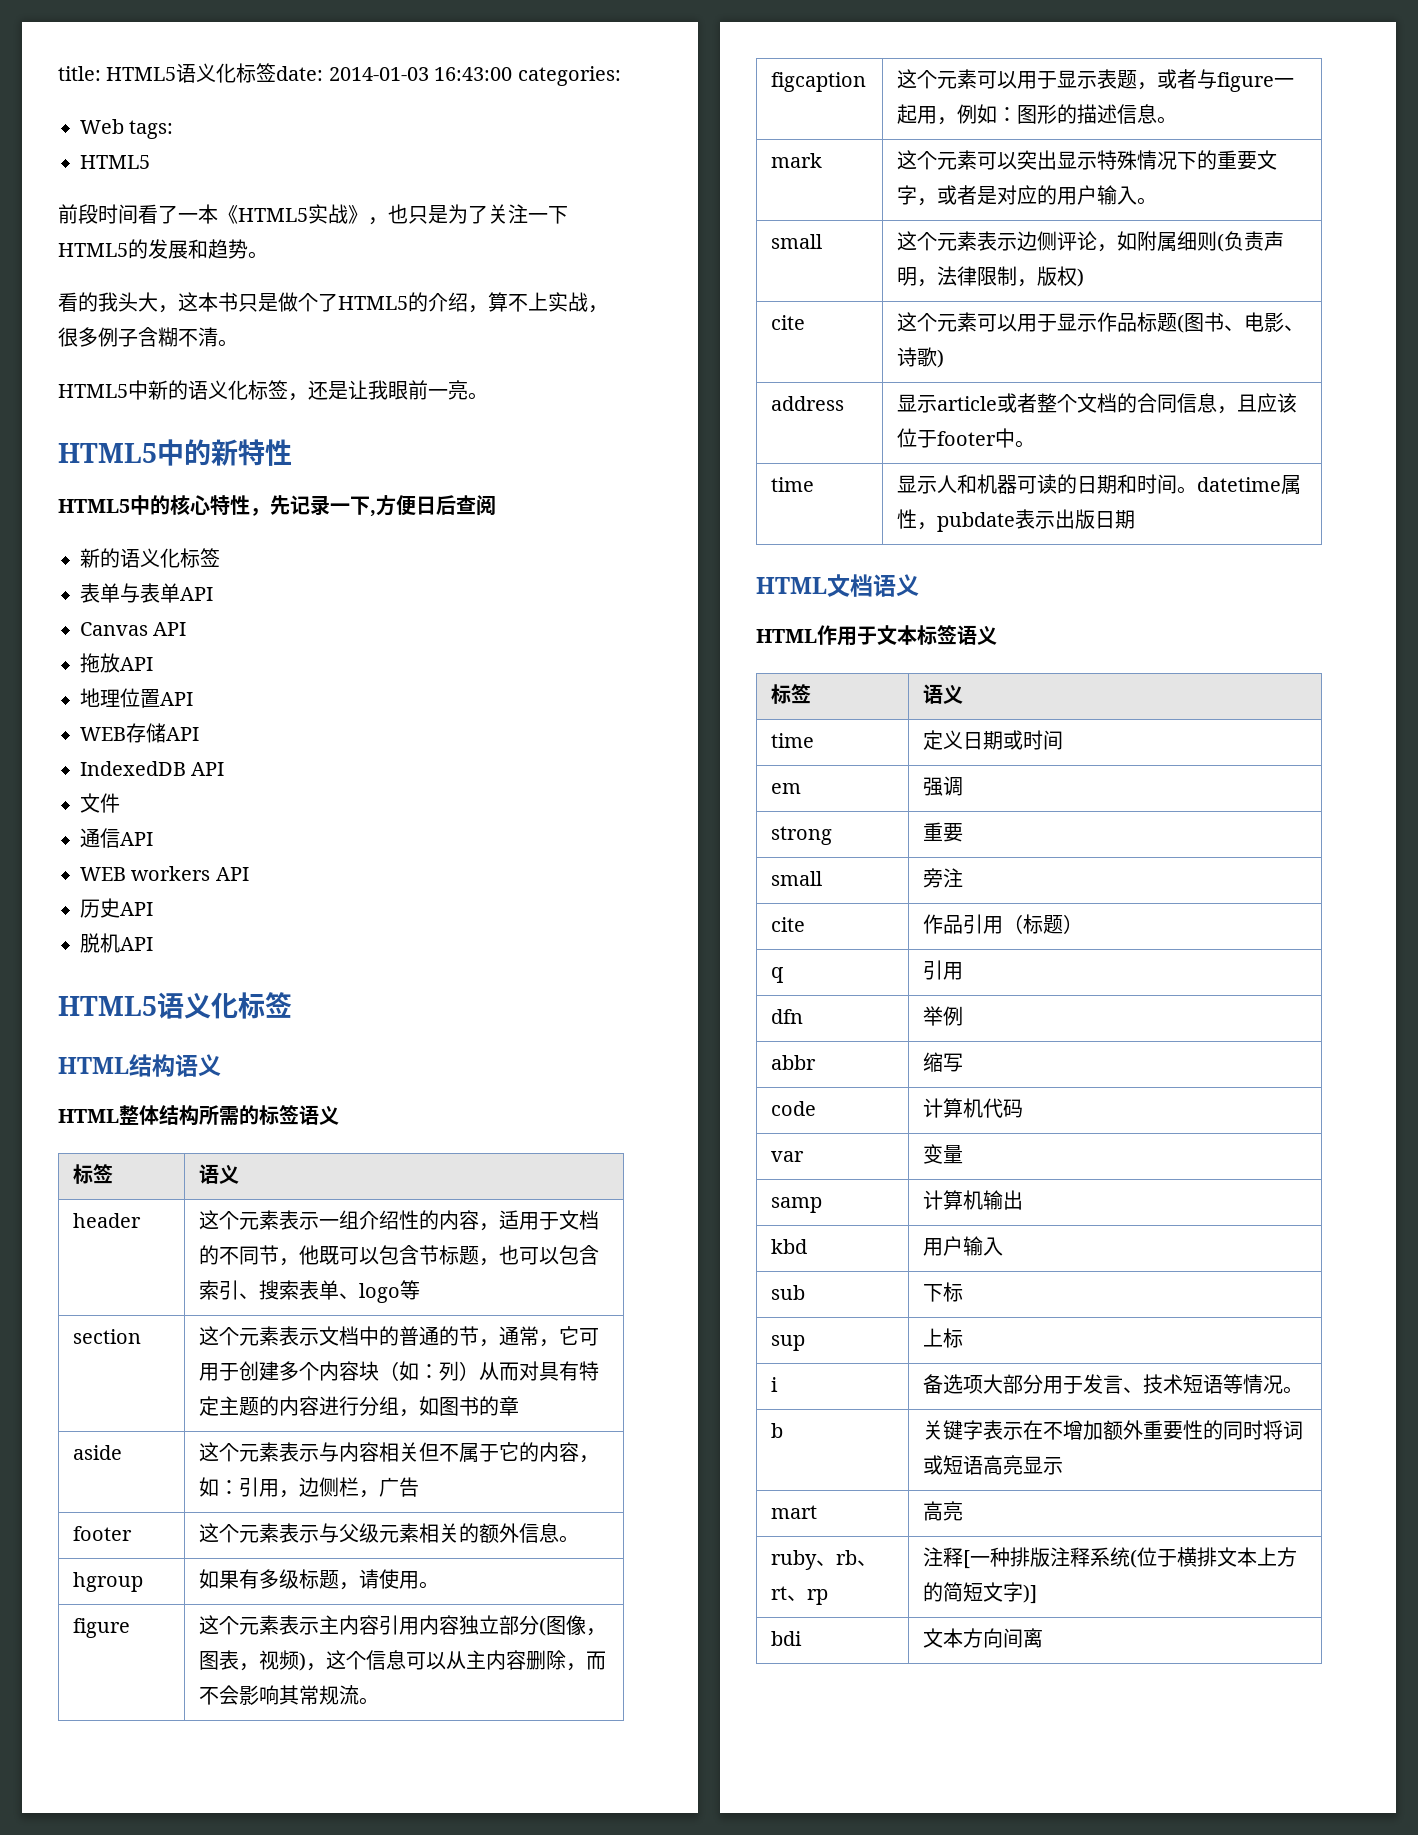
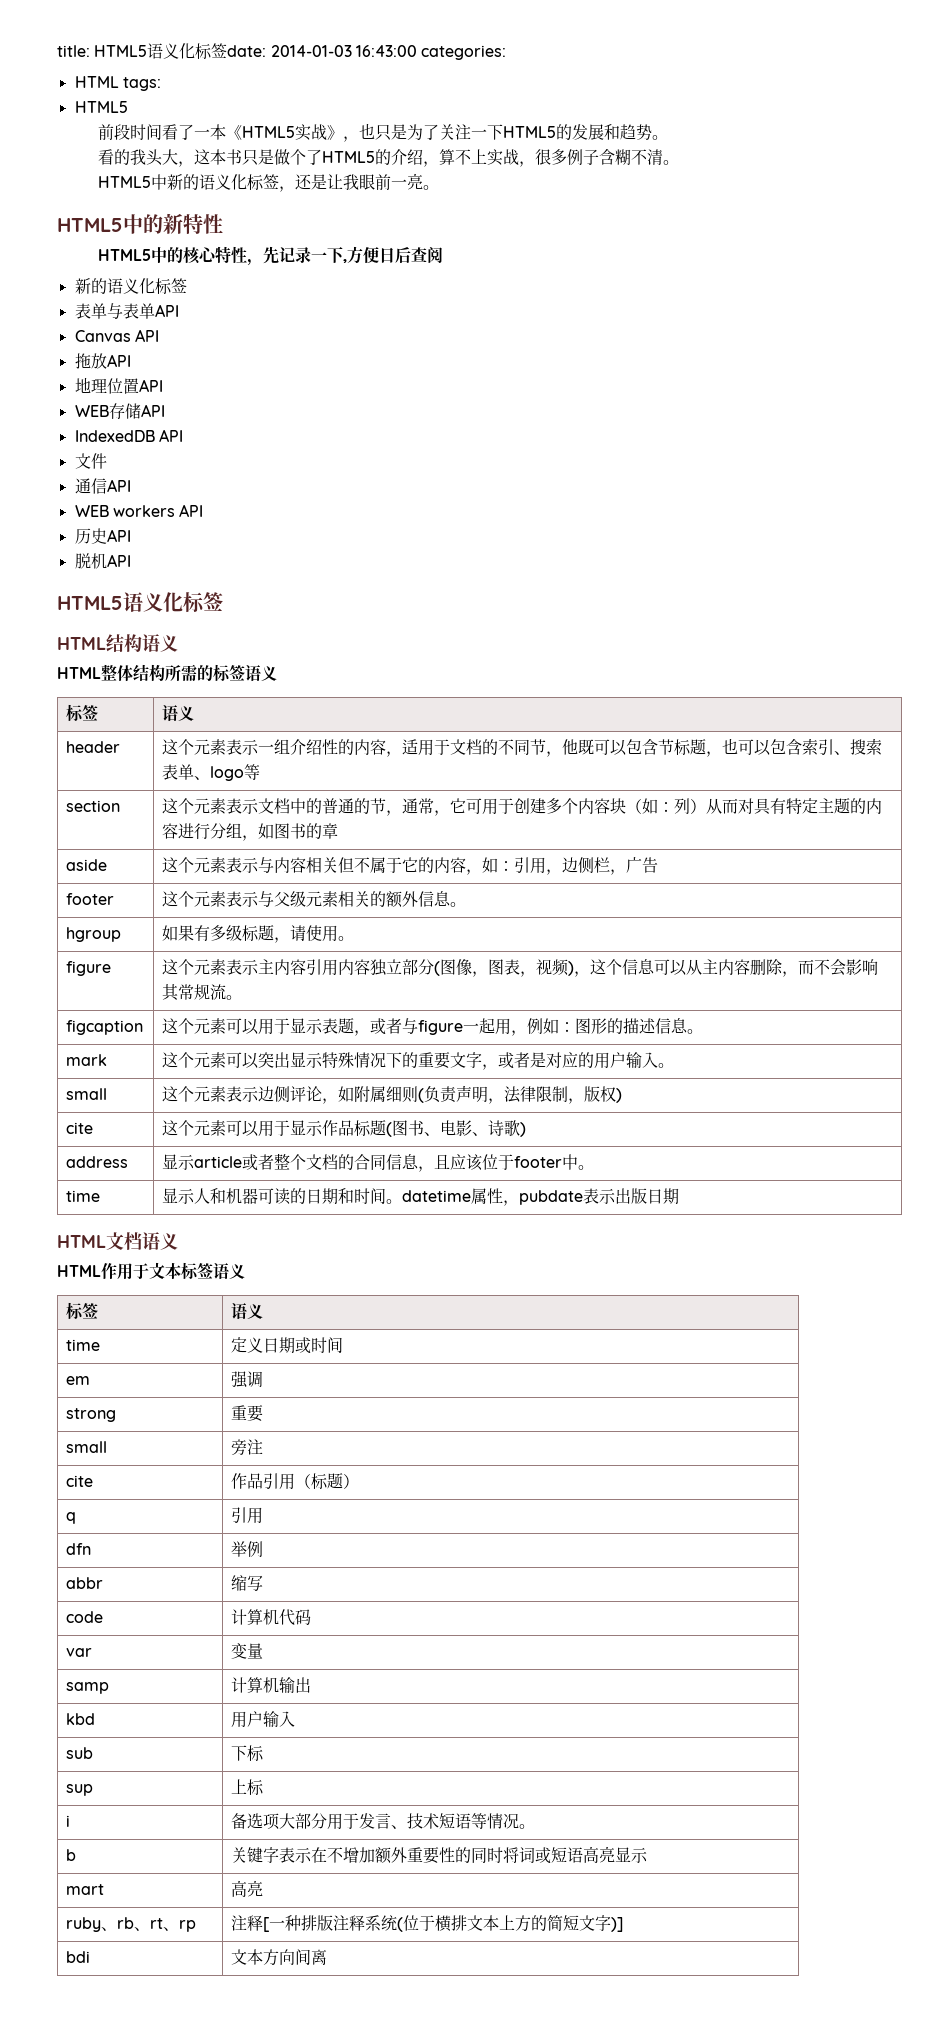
- Web tags:
+ HTML tags:

